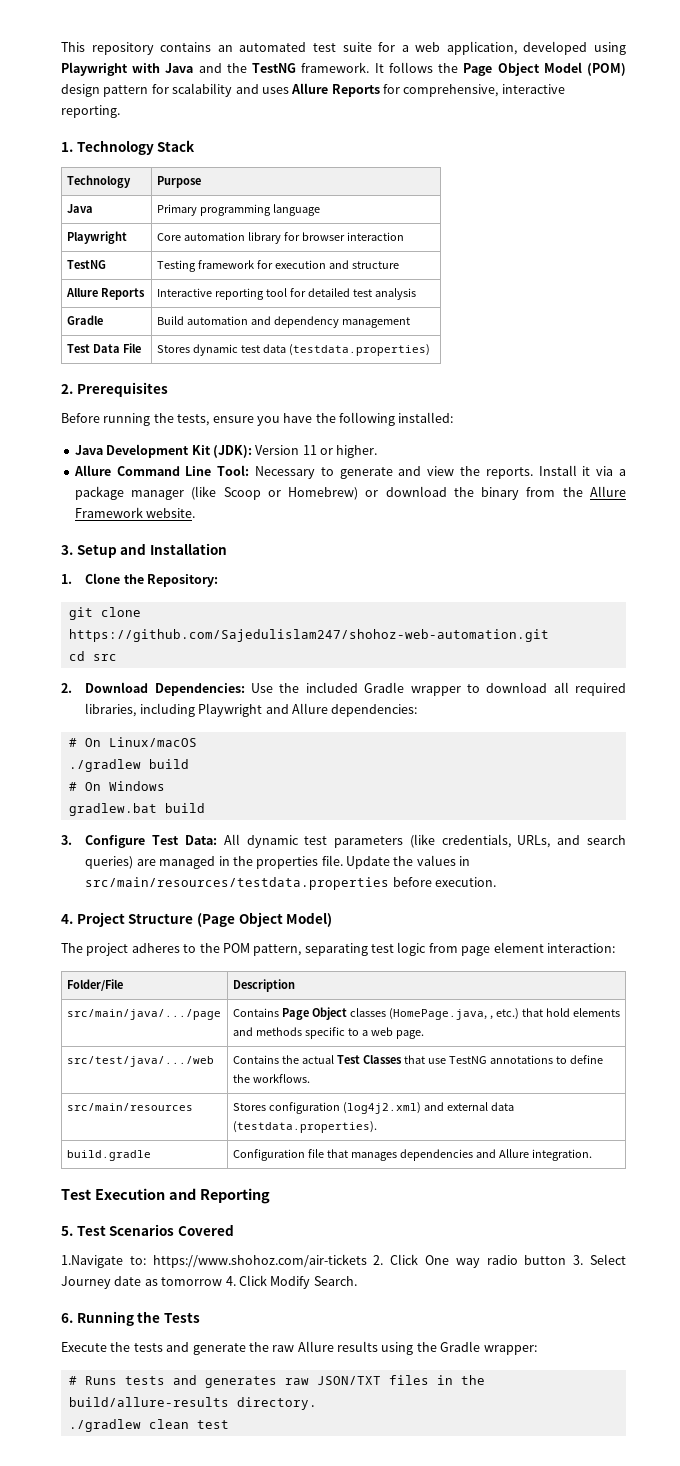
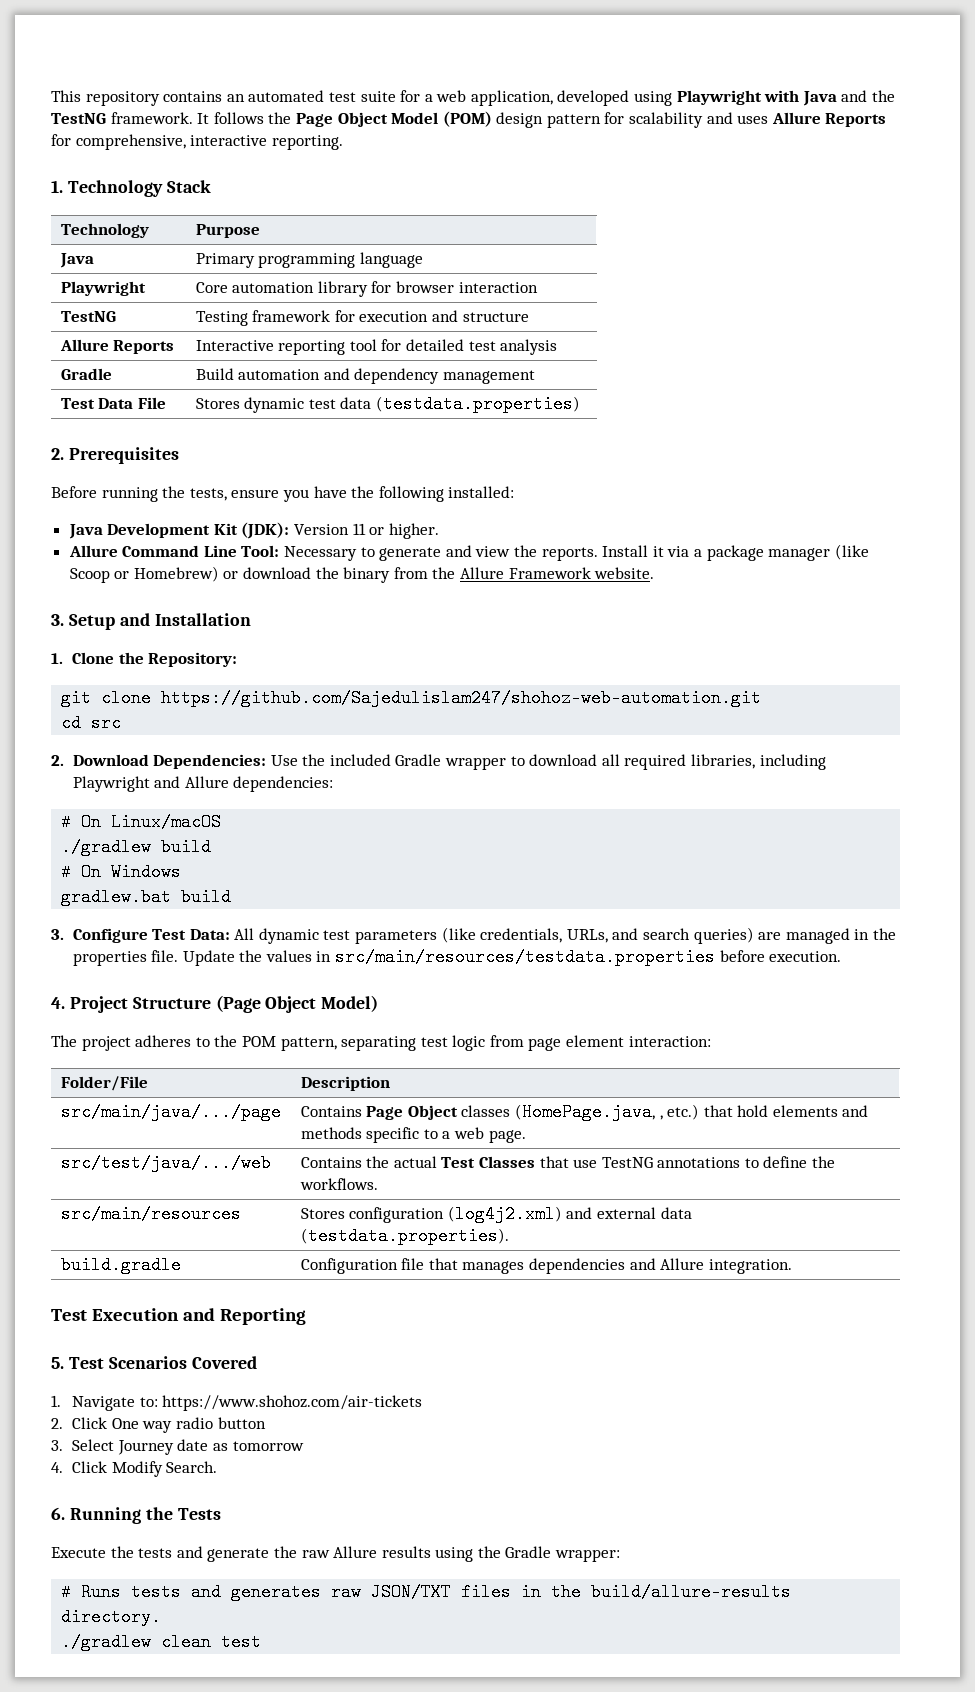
- 1.Navigate to: https://www.shohoz.com/air-tickets 2. Click One way radio button 3. Select Journey date as tomorrow 4. Click Modify Search.
+ 1. Navigate to: https://www.shohoz.com/air-tickets
+ 2. Click One way radio button
+ 3. Select Journey date as tomorrow
+ 4. Click Modify Search.

